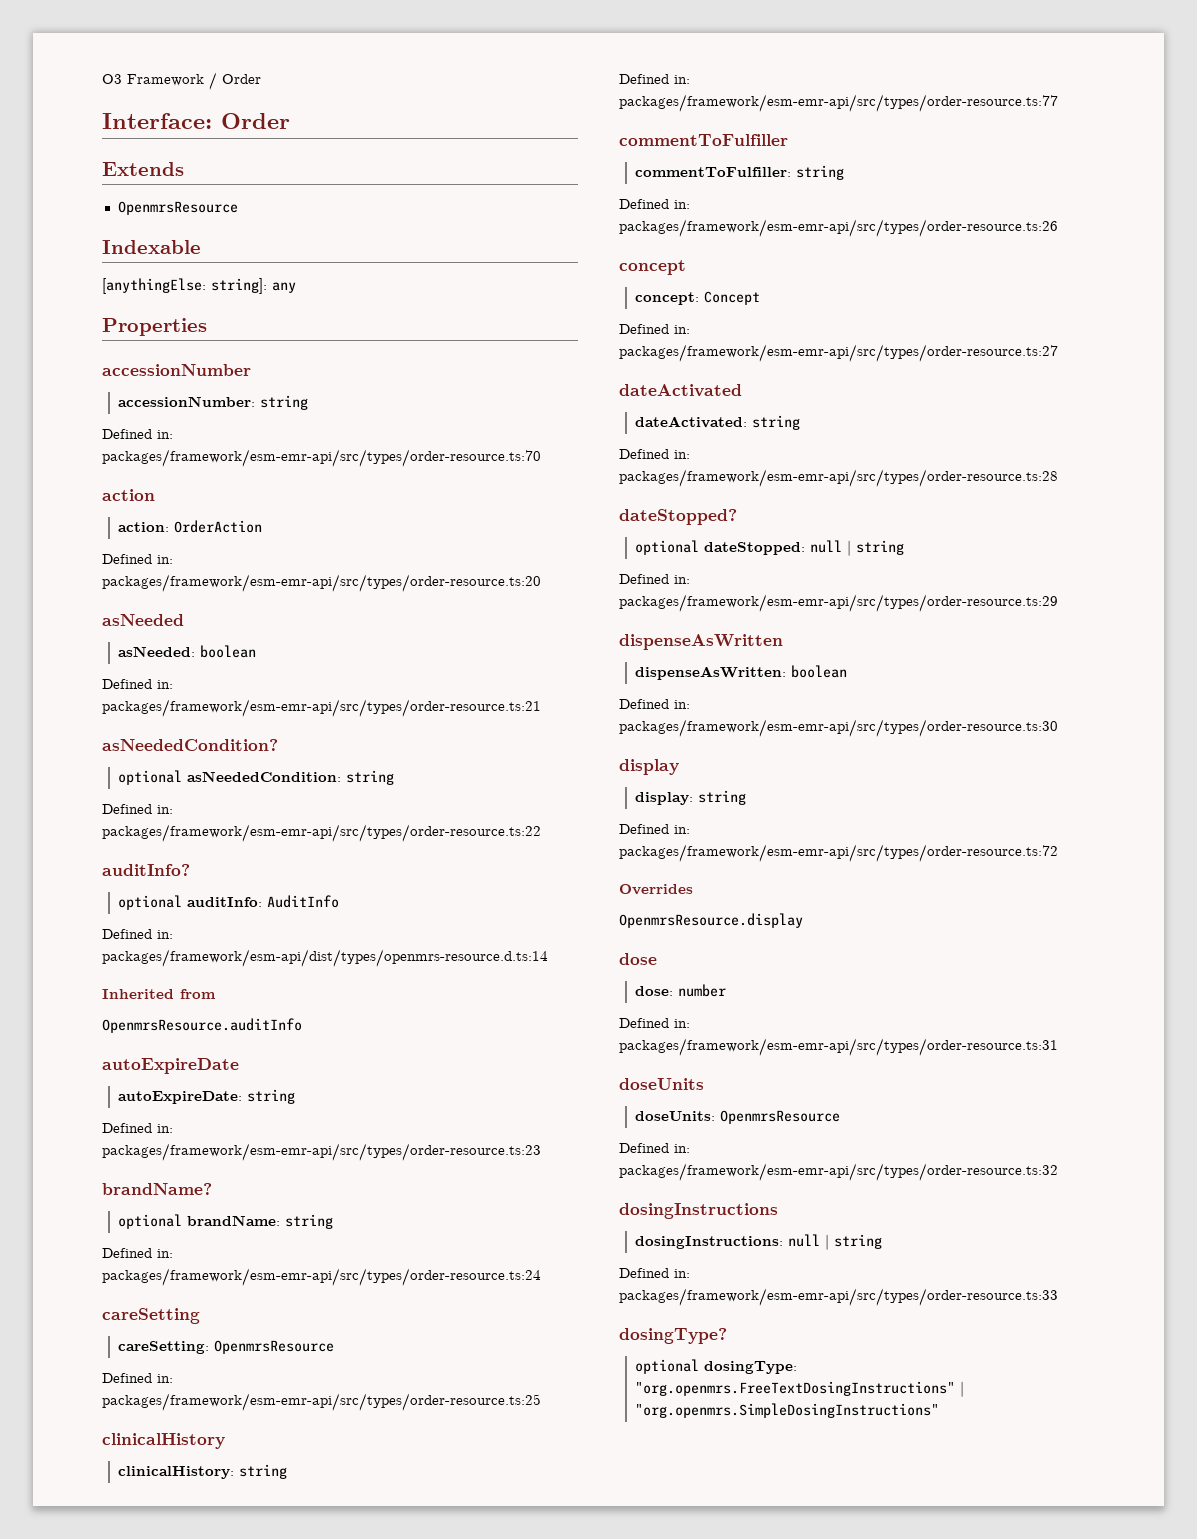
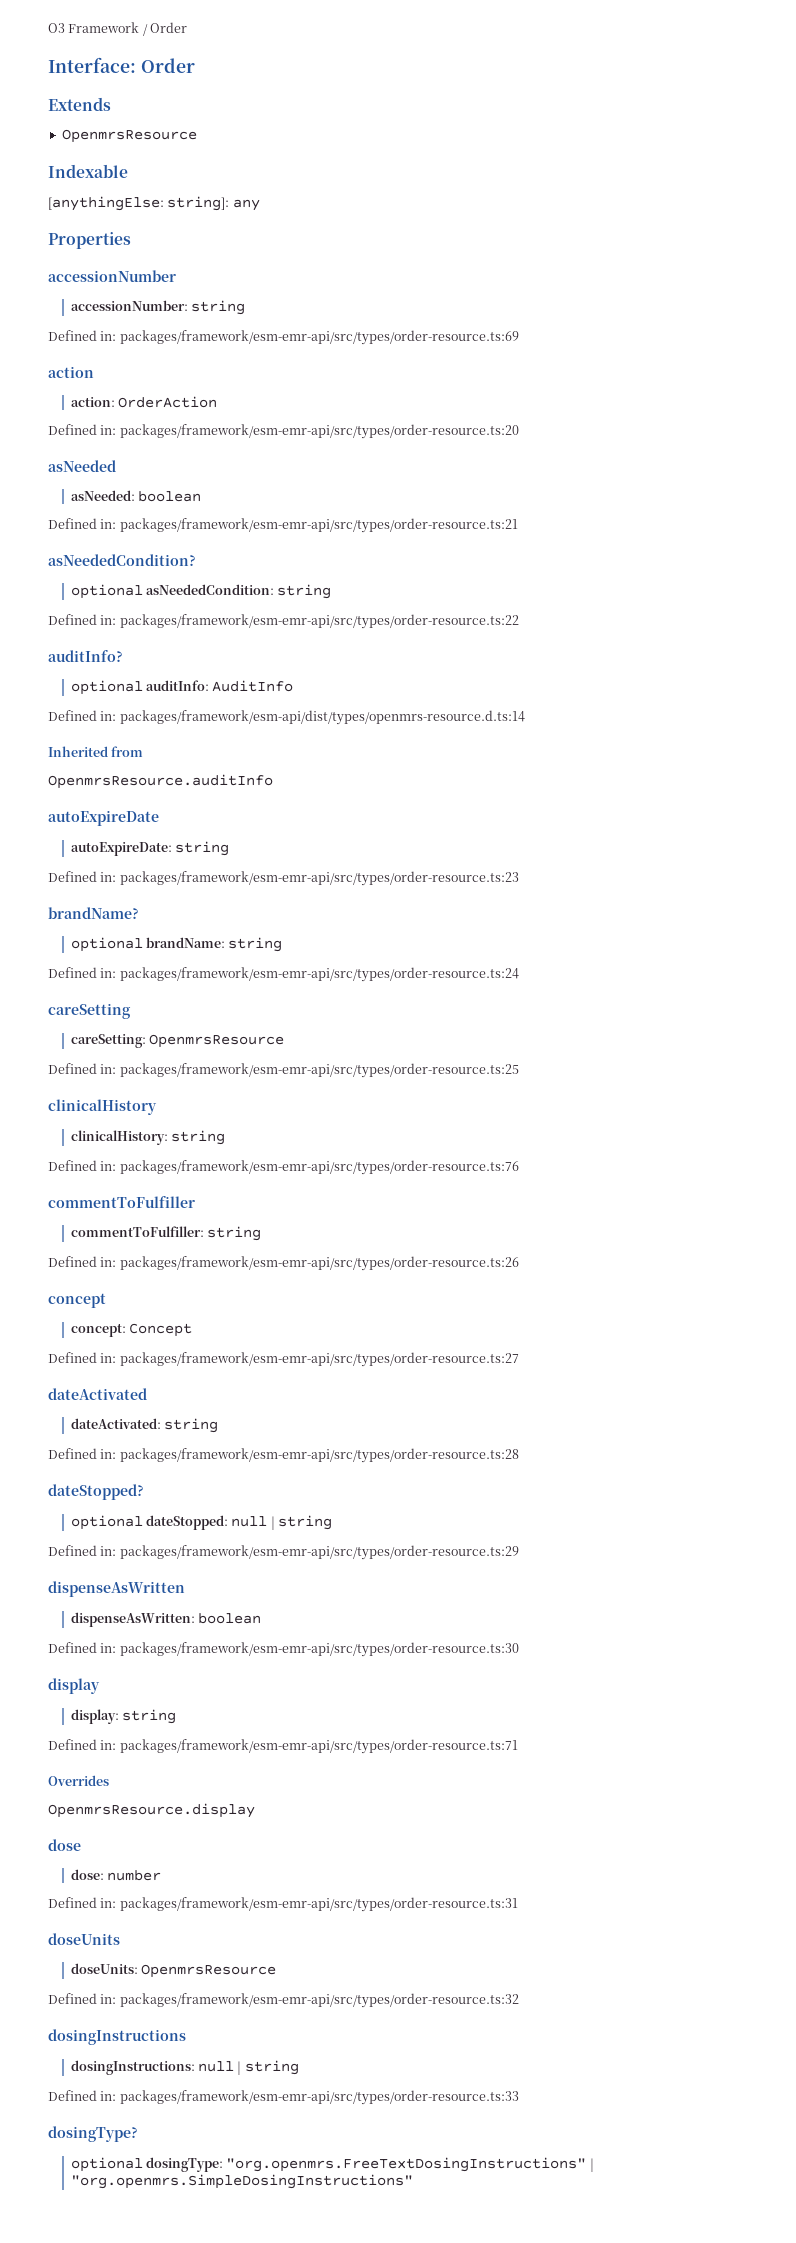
- Defined in: packages/framework/esm-emr-api/src/types/order-resource.ts:70
+ Defined in: packages/framework/esm-emr-api/src/types/order-resource.ts:69
- Defined in: packages/framework/esm-emr-api/src/types/order-resource.ts:77
+ Defined in: packages/framework/esm-emr-api/src/types/order-resource.ts:76
- Defined in: packages/framework/esm-emr-api/src/types/order-resource.ts:72
+ Defined in: packages/framework/esm-emr-api/src/types/order-resource.ts:71

